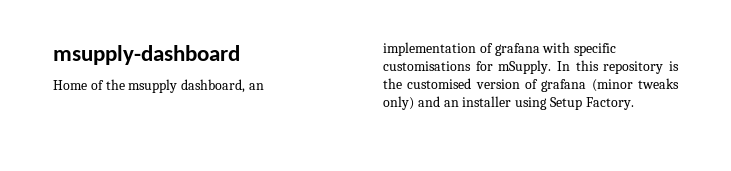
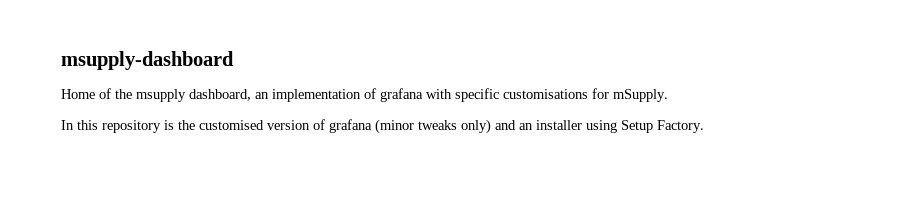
- Home of the msupply dashboard, an implementation of grafana with specific customisations for mSupply. In this repository is the customised version of grafana (minor tweaks only) and an installer using Setup Factory.
+ Home of the msupply dashboard, an implementation of grafana with specific customisations for mSupply.
+ In this repository is the customised version of grafana (minor tweaks only) and an installer using Setup Factory.

